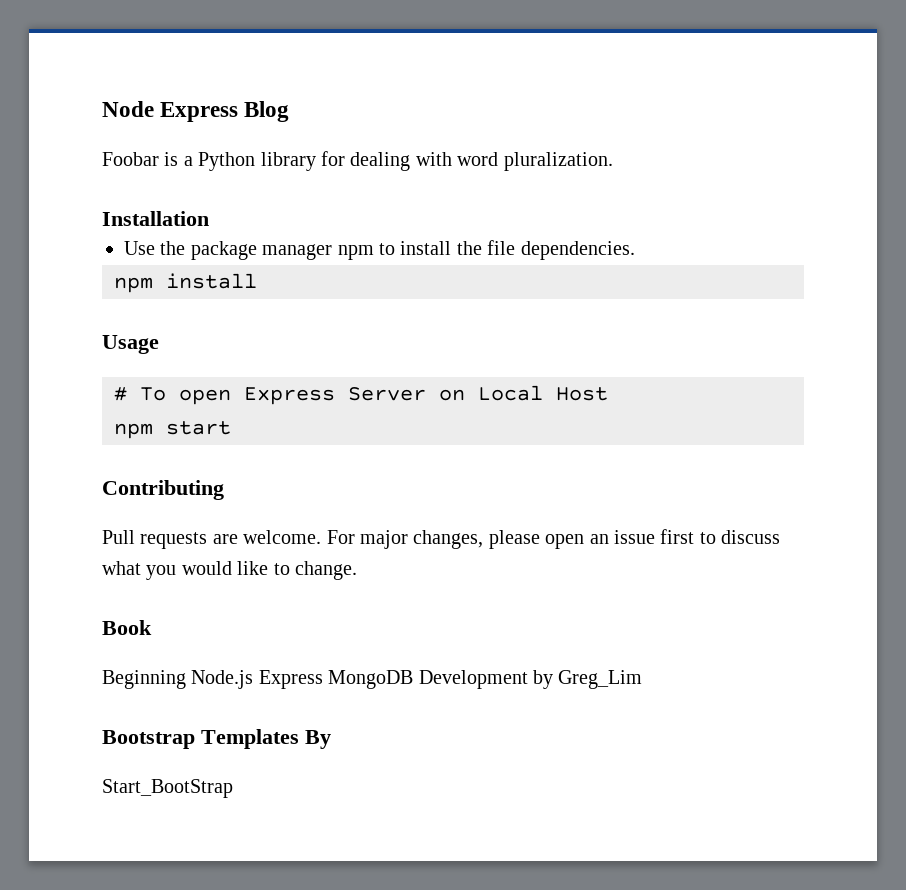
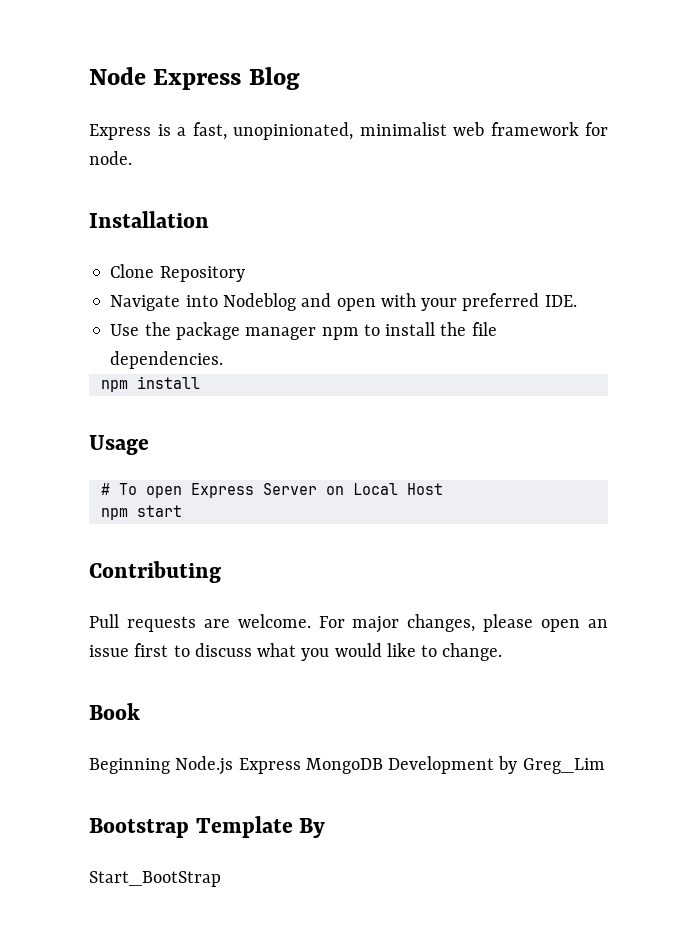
- Foobar is a Python library for dealing with word pluralization.
+ Express is a fast, unopinionated, minimalist web framework for node.
  Installation
+ Clone Repository
+ Navigate into Nodeblog and open with your preferred IDE.
- Bootstrap Templates By
+ Bootstrap Template By

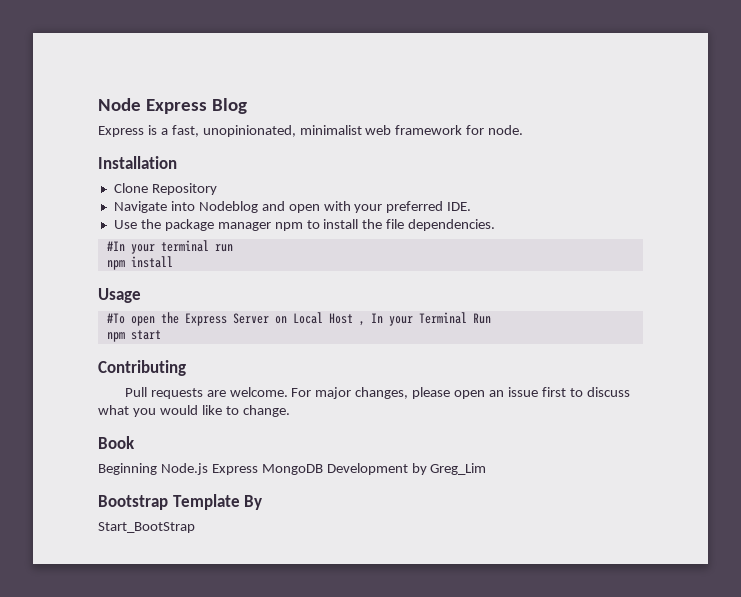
+ #In your terminal run
- # To open Express Server on Local Host
+ #To open the Express Server on Local Host , In your Terminal Run

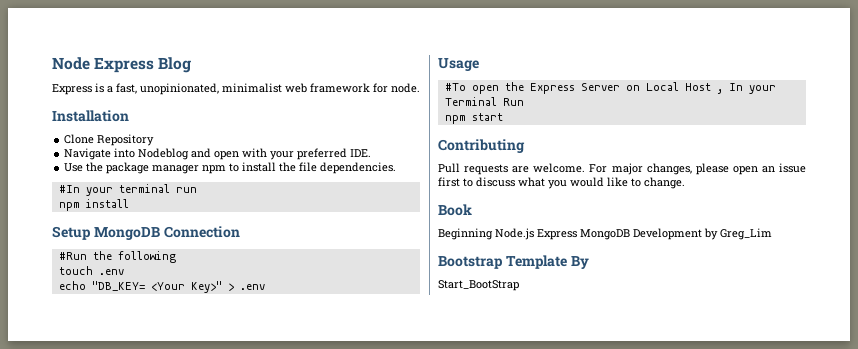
+ Setup MongoDB Connection
+ #Run the following
+ touch .env
+ echo "DB_KEY= <Your Key>" > .env

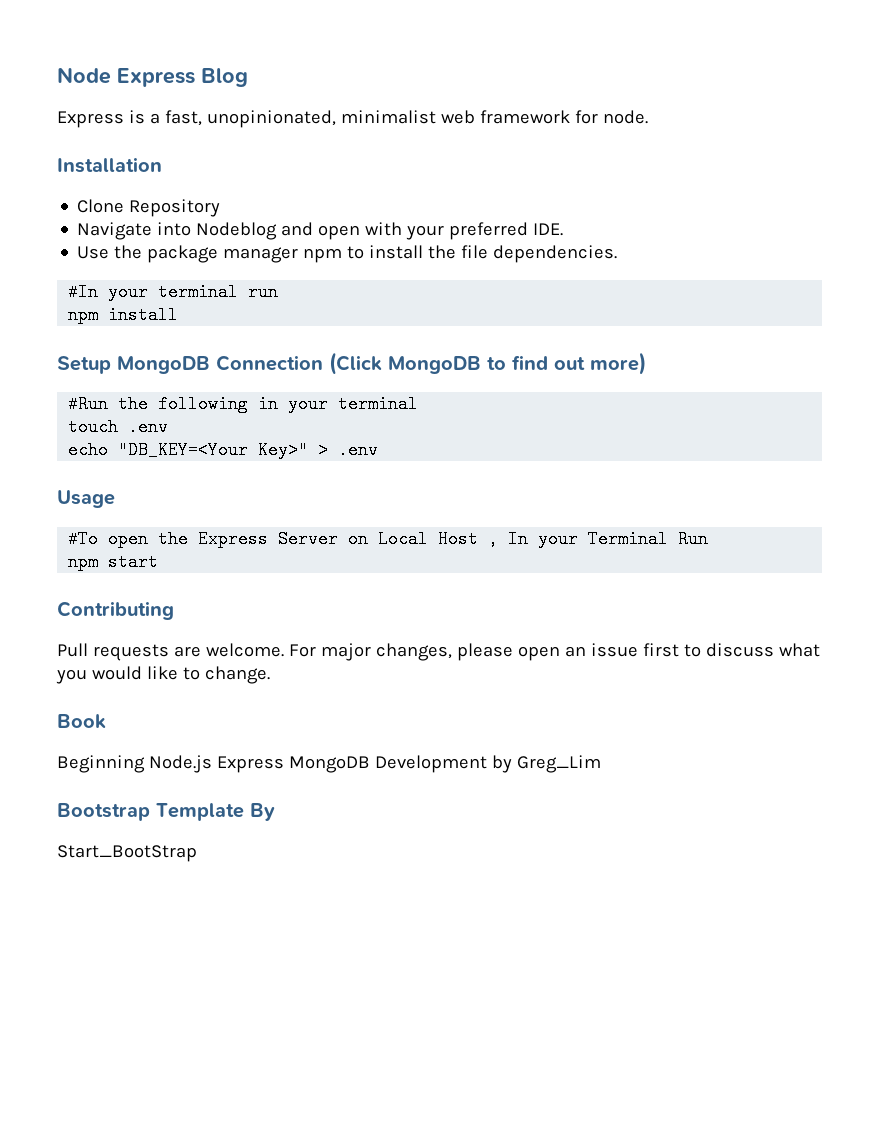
- Setup MongoDB Connection
+ Setup MongoDB Connection (Click MongoDB to find out more)
- #Run the following
+ #Run the following in your terminal
- echo "DB_KEY= <Your Key>" > .env
+ echo "DB_KEY=<Your Key>" > .env

